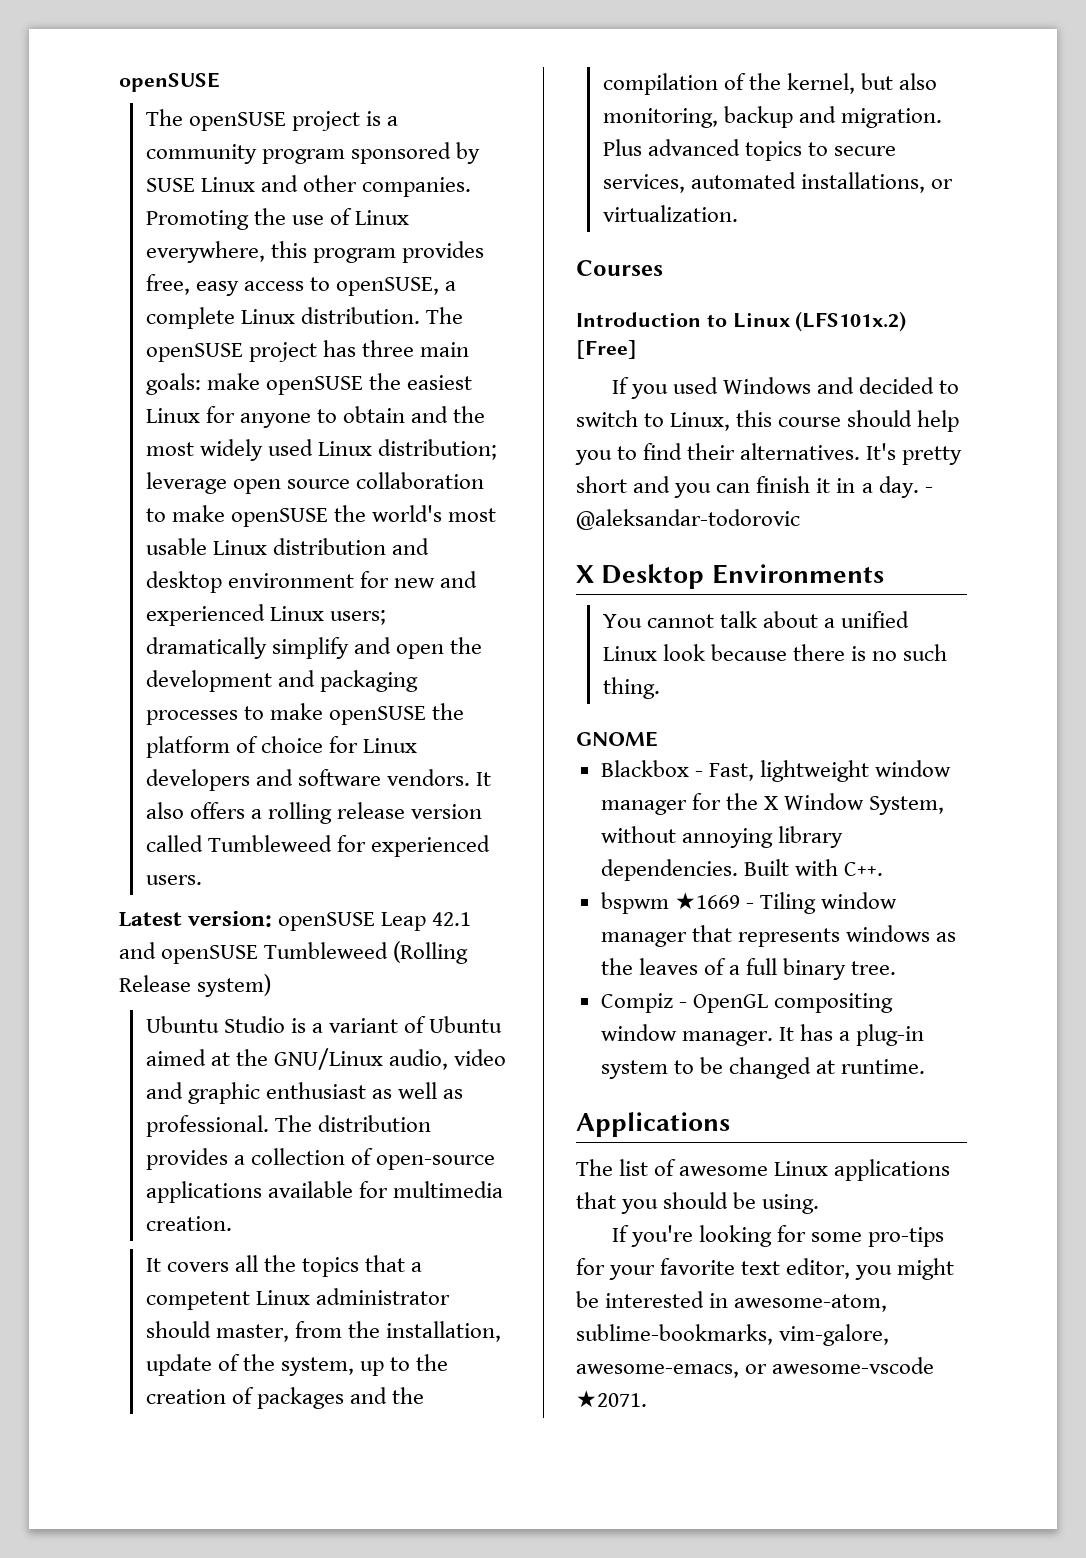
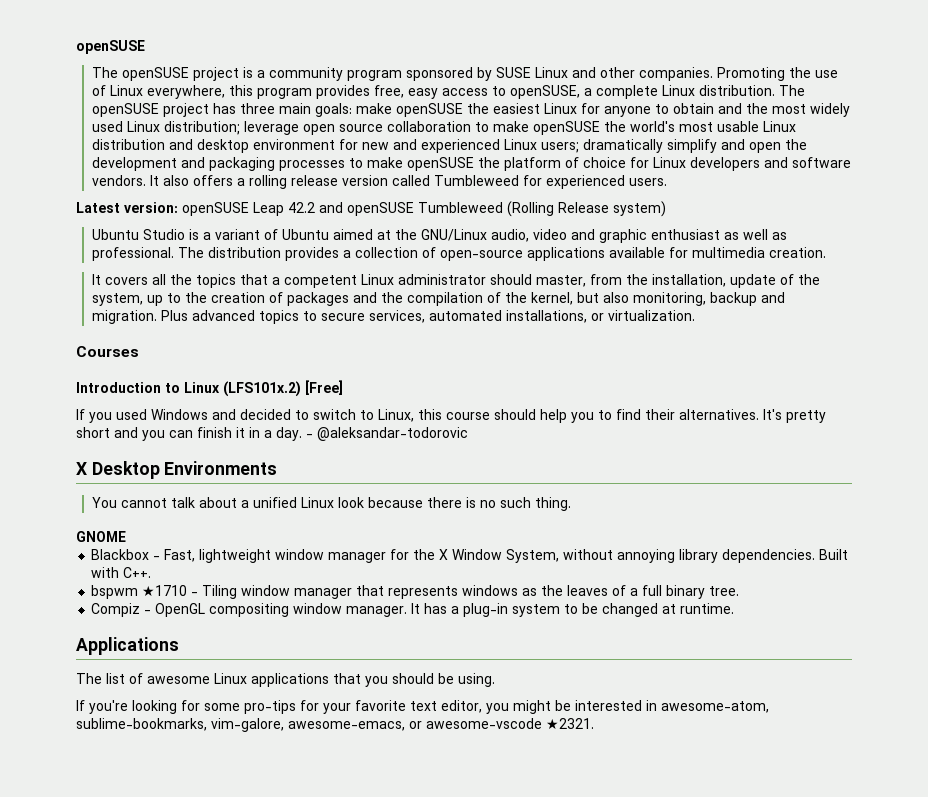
- Latest version: openSUSE Leap 42.1 and openSUSE Tumbleweed (Rolling Release system)
+ Latest version: openSUSE Leap 42.2 and openSUSE Tumbleweed (Rolling Release system)
- bspwm ★1669 - Tiling window manager that represents windows as the leaves of a full binary tree.
+ bspwm ★1710 - Tiling window manager that represents windows as the leaves of a full binary tree.
- If you're looking for some pro-tips for your favorite text editor, you might be interested in awesome-atom, sublime-bookmarks, vim-galore, awesome-emacs, or awesome-vscode ★2071.
+ If you're looking for some pro-tips for your favorite text editor, you might be interested in awesome-atom, sublime-bookmarks, vim-galore, awesome-emacs, or awesome-vscode ★2321.

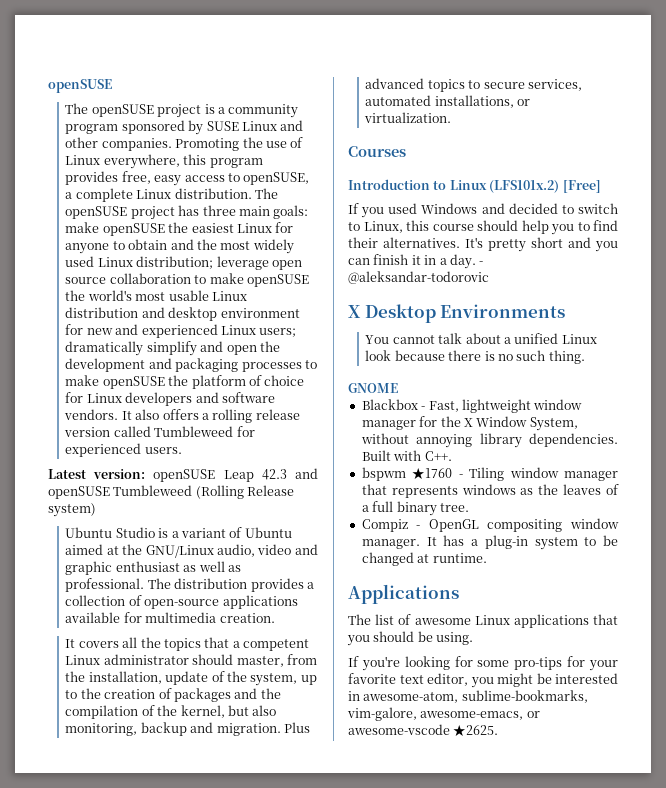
- Latest version: openSUSE Leap 42.2 and openSUSE Tumbleweed (Rolling Release system)
+ Latest version: openSUSE Leap 42.3 and openSUSE Tumbleweed (Rolling Release system)
- bspwm ★1710 - Tiling window manager that represents windows as the leaves of a full binary tree.
+ bspwm ★1760 - Tiling window manager that represents windows as the leaves of a full binary tree.
- If you're looking for some pro-tips for your favorite text editor, you might be interested in awesome-atom, sublime-bookmarks, vim-galore, awesome-emacs, or awesome-vscode ★2321.
+ If you're looking for some pro-tips for your favorite text editor, you might be interested in awesome-atom, sublime-bookmarks, vim-galore, awesome-emacs, or awesome-vscode ★2625.

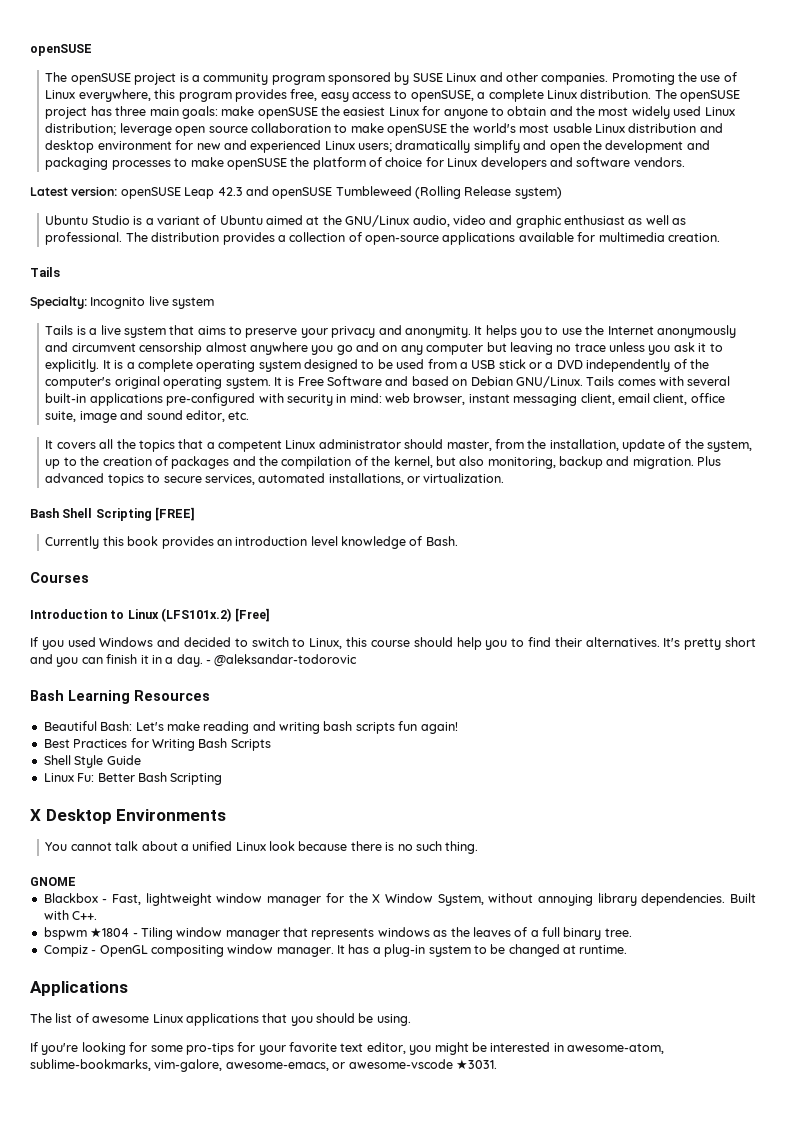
- It also offers a rolling release version called Tumbleweed for experienced users.
  The distribution provides a collection of open-source applications available for multimedia creation.
+ Tails
+ Specialty: Incognito live system
+ Tails is a live system that aims to preserve your privacy and anonymity. It helps you to use the Internet anonymously and circumvent censorship almost anywhere you go and on any computer but leaving no trace unless you ask it to explicitly. It is a complete operating system designed to be used from a USB stick or a DVD independently of the computer's original operating system. It is Free Software and based on Debian GNU/Linux. Tails comes with several built-in applications pre-configured with security in mind: web browser, instant messaging client, email client, office suite, image and sound editor, etc.
+ Bash Shell Scripting [FREE]
+ Currently this book provides an introduction level knowledge of Bash.
+ Bash Learning Resources
+ Beautiful Bash: Let's make reading and writing bash scripts fun again!
+ Best Practices for Writing Bash Scripts
+ Shell Style Guide
+ Linux Fu: Better Bash Scripting
- bspwm ★1760 - Tiling window manager that represents windows as the leaves of a full binary tree.
+ bspwm ★1804 - Tiling window manager that represents windows as the leaves of a full binary tree.
- If you're looking for some pro-tips for your favorite text editor, you might be interested in awesome-atom, sublime-bookmarks, vim-galore, awesome-emacs, or awesome-vscode ★2625.
+ If you're looking for some pro-tips for your favorite text editor, you might be interested in awesome-atom, sublime-bookmarks, vim-galore, awesome-emacs, or awesome-vscode ★3031.

